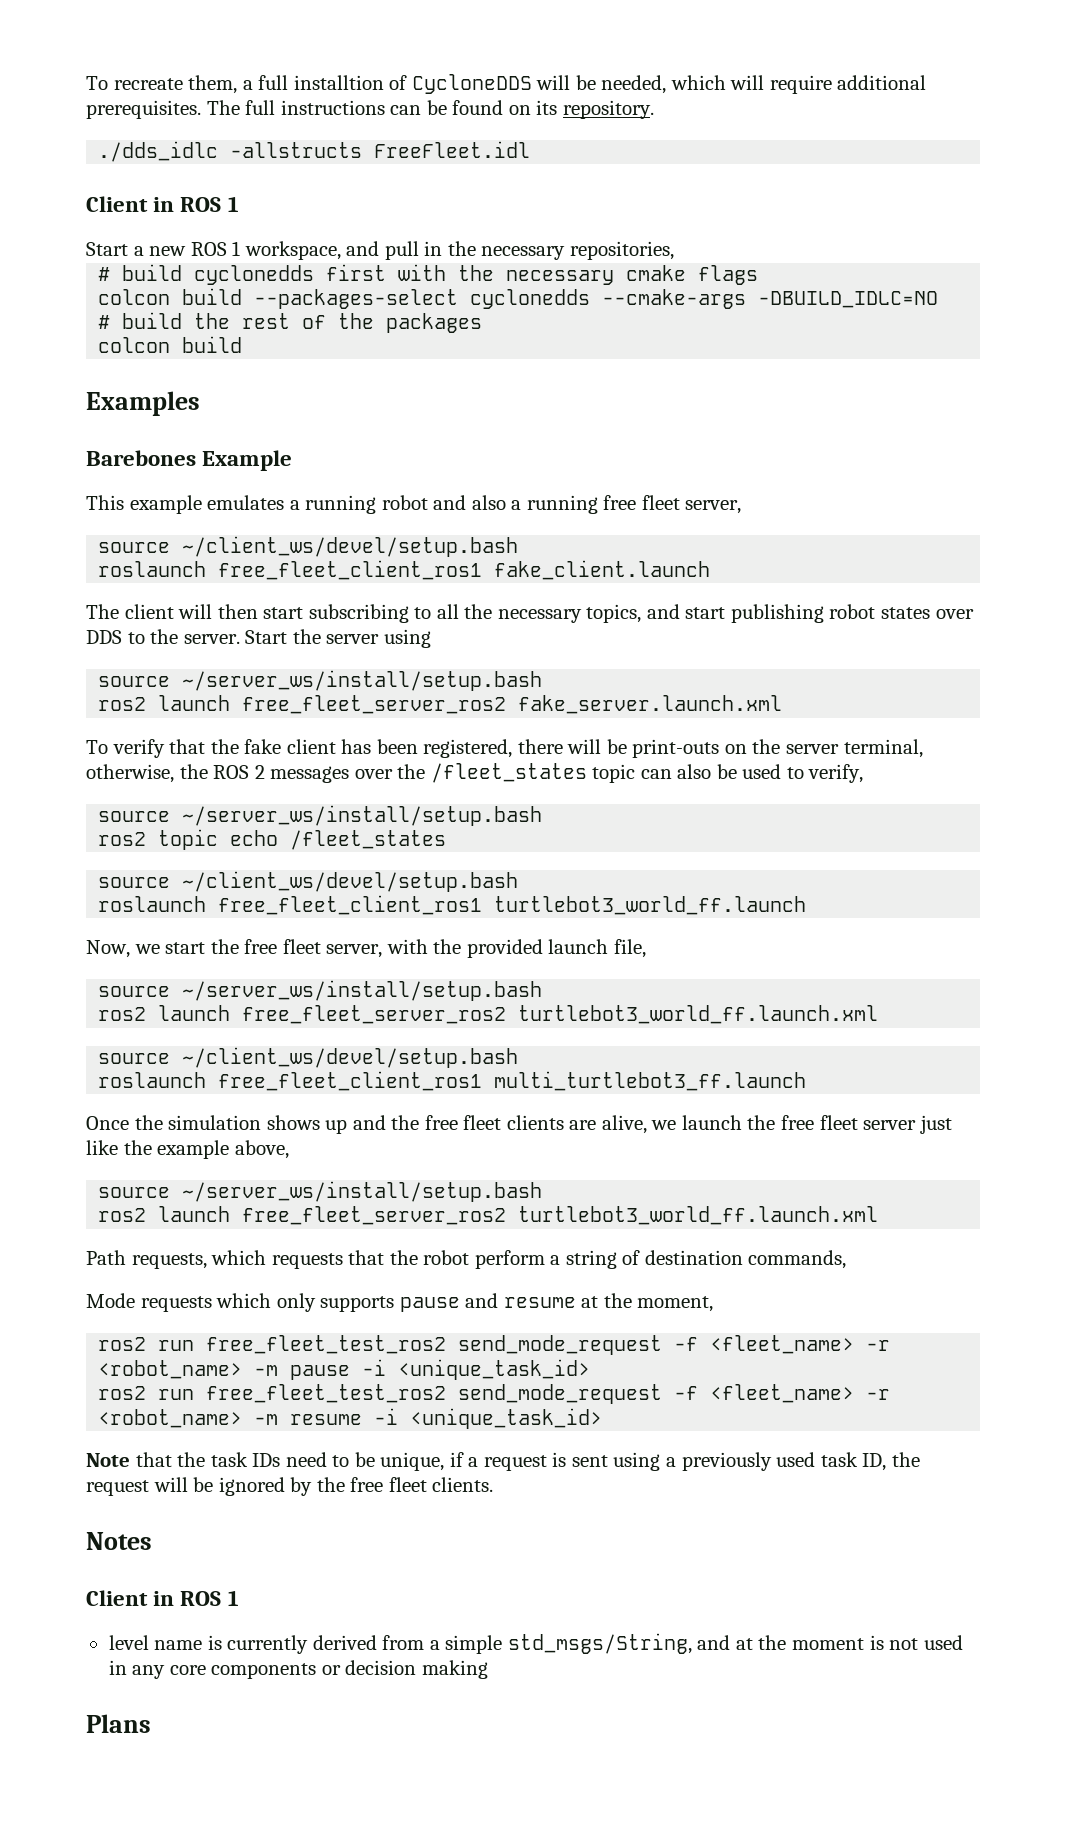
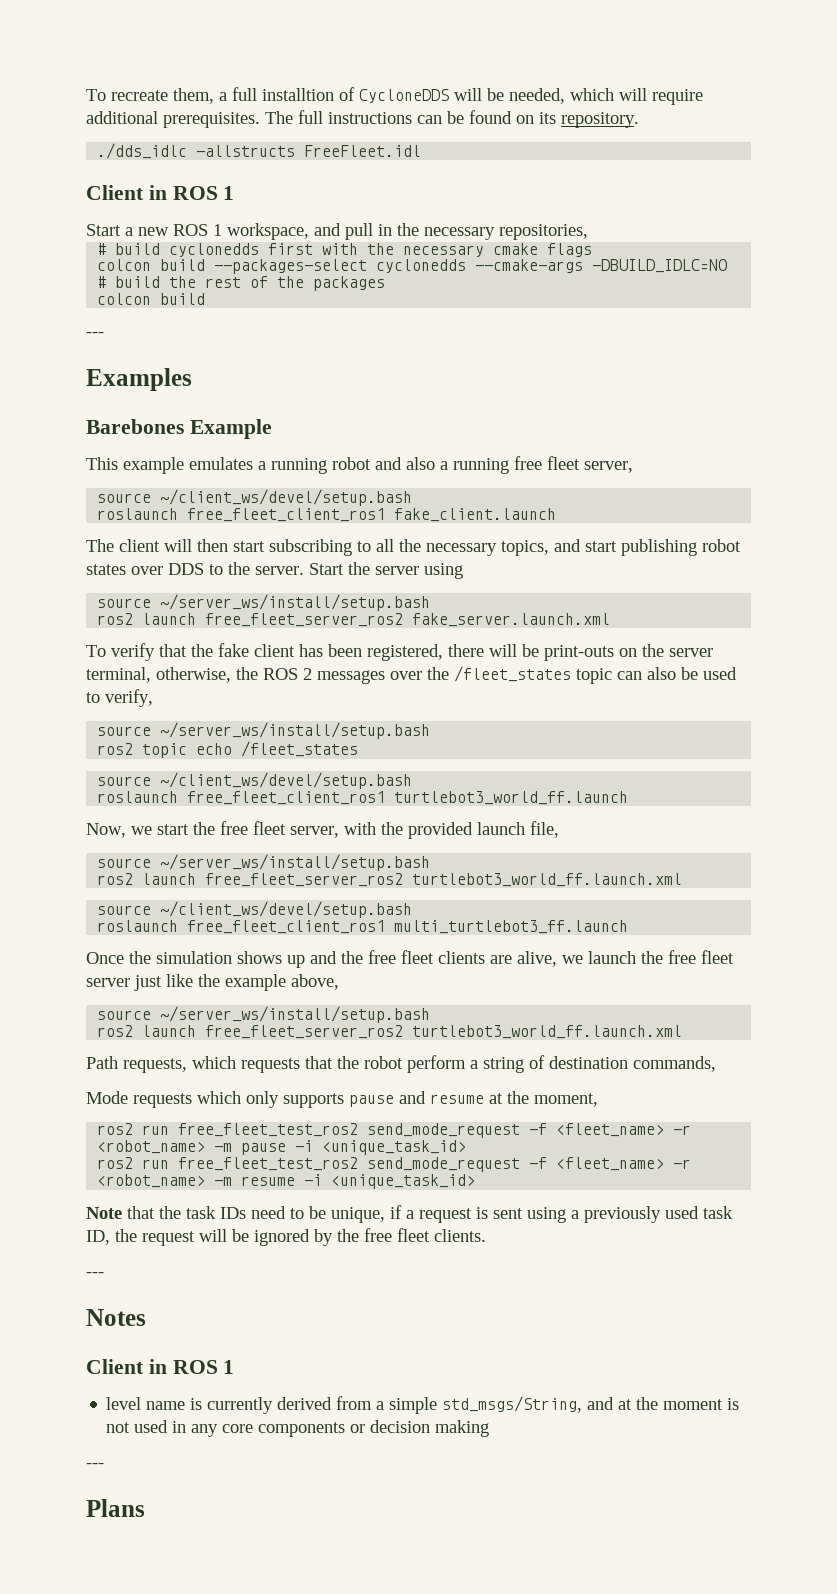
  # build the rest of the packages
  colcon build
+ ---
  Note that the task IDs need to be unique, if a request is sent using a previously used task ID, the request will be ignored by the free fleet clients.
+ ---
  level name is currently derived from a simple std_msgs/String, and at the moment is not used in any core components or decision making
+ ---

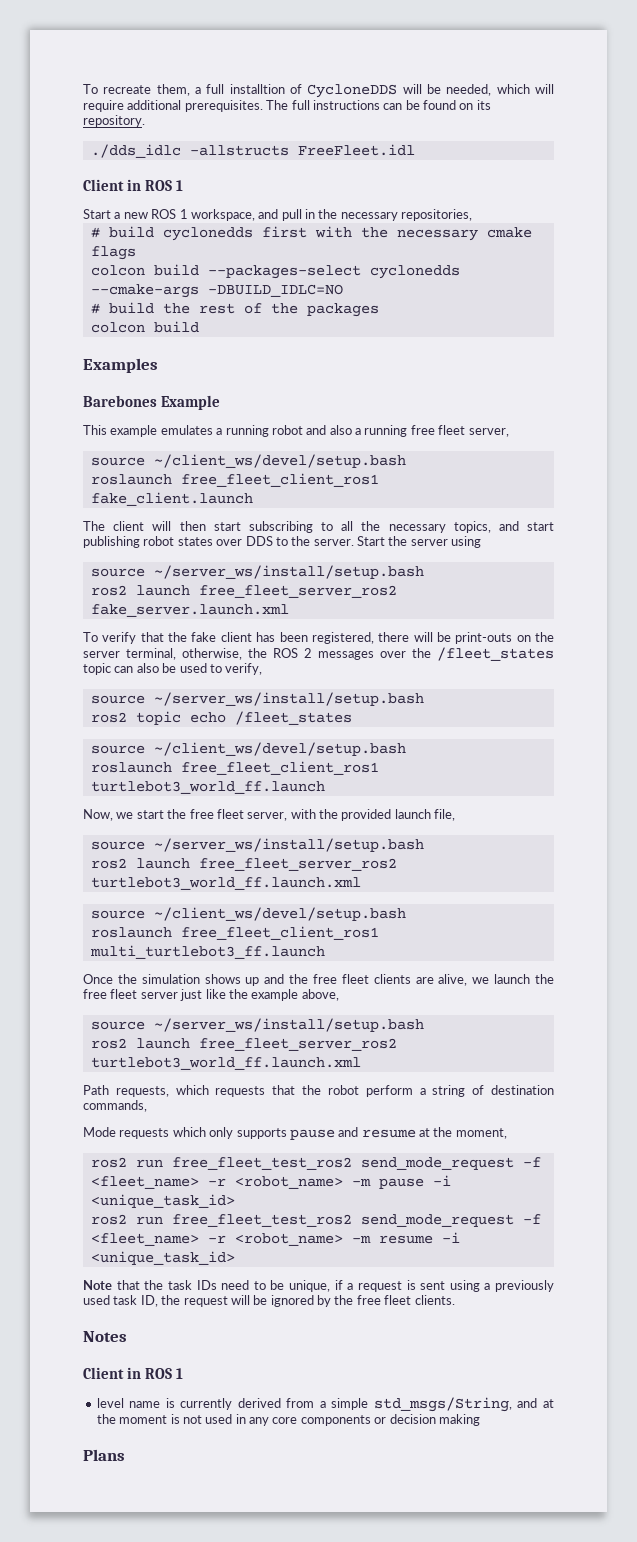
  # build the rest of the packages
  colcon build
- ---
  Note that the task IDs need to be unique, if a request is sent using a previously used task ID, the request will be ignored by the free fleet clients.
- ---
  level name is currently derived from a simple std_msgs/String, and at the moment is not used in any core components or decision making
- ---

